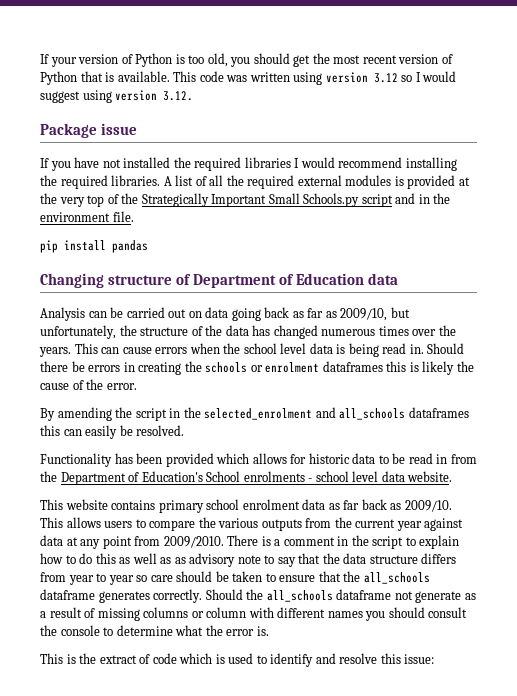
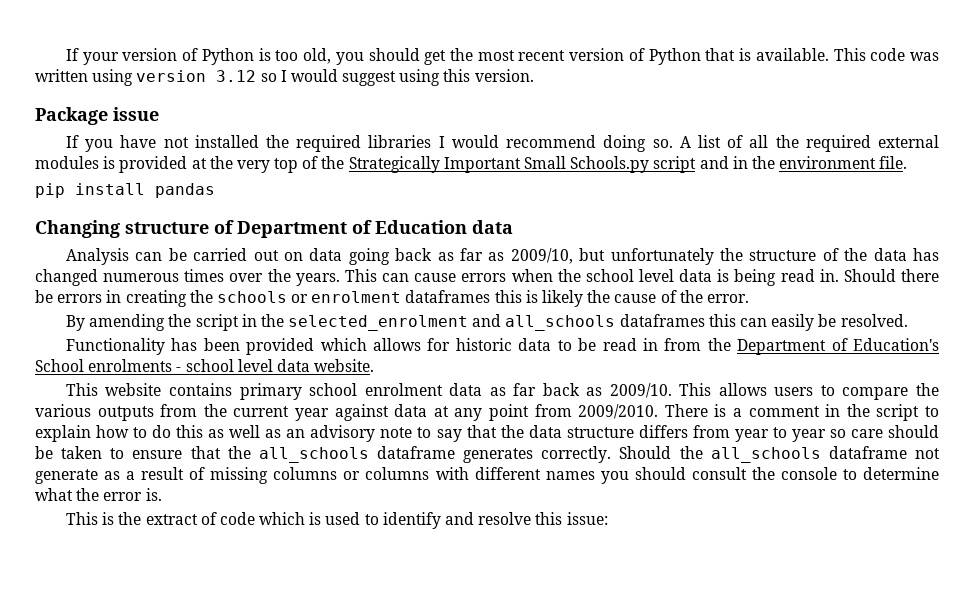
- This code was written using version 3.12 so I would suggest using version 3.12.
+ This code was written using version 3.12 so I would suggest using this version.
- If you have not installed the required libraries I would recommend installing the required libraries.
+ If you have not installed the required libraries I would recommend doing so.
- Analysis can be carried out on data going back as far as 2009/10, but unfortunately, the structure of the data has changed numerous times over the years.
+ Analysis can be carried out on data going back as far as 2009/10, but unfortunately the structure of the data has changed numerous times over the years.
- There is a comment in the script to explain how to do this as well as as advisory note to say that the data structure differs from year to year so care should be taken to ensure that the all_schools dataframe generates correctly.
+ There is a comment in the script to explain how to do this as well as an advisory note to say that the data structure differs from year to year so care should be taken to ensure that the all_schools dataframe generates correctly.
- Should the all_schools dataframe not generate as a result of missing columns or column with different names you should consult the console to determine what the error is.
+ Should the all_schools dataframe not generate as a result of missing columns or columns with different names you should consult the console to determine what the error is.

